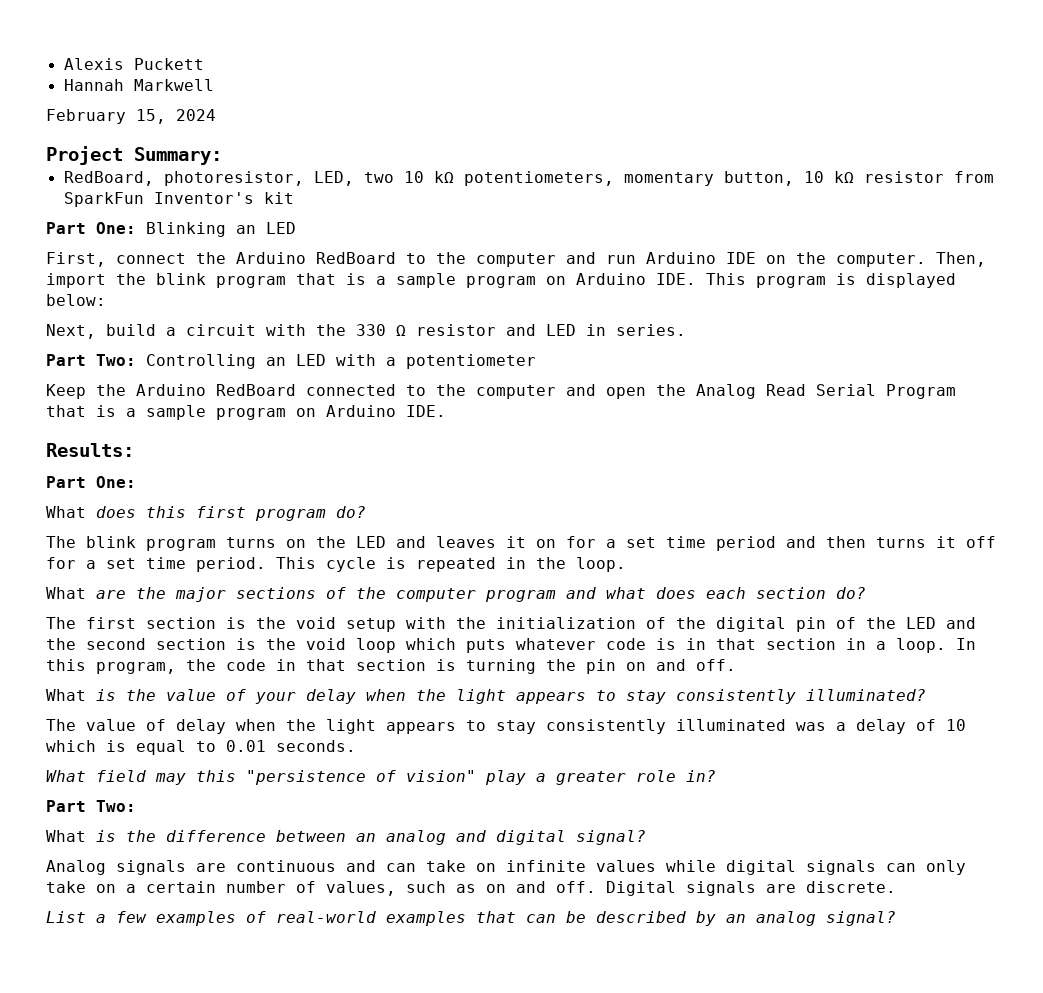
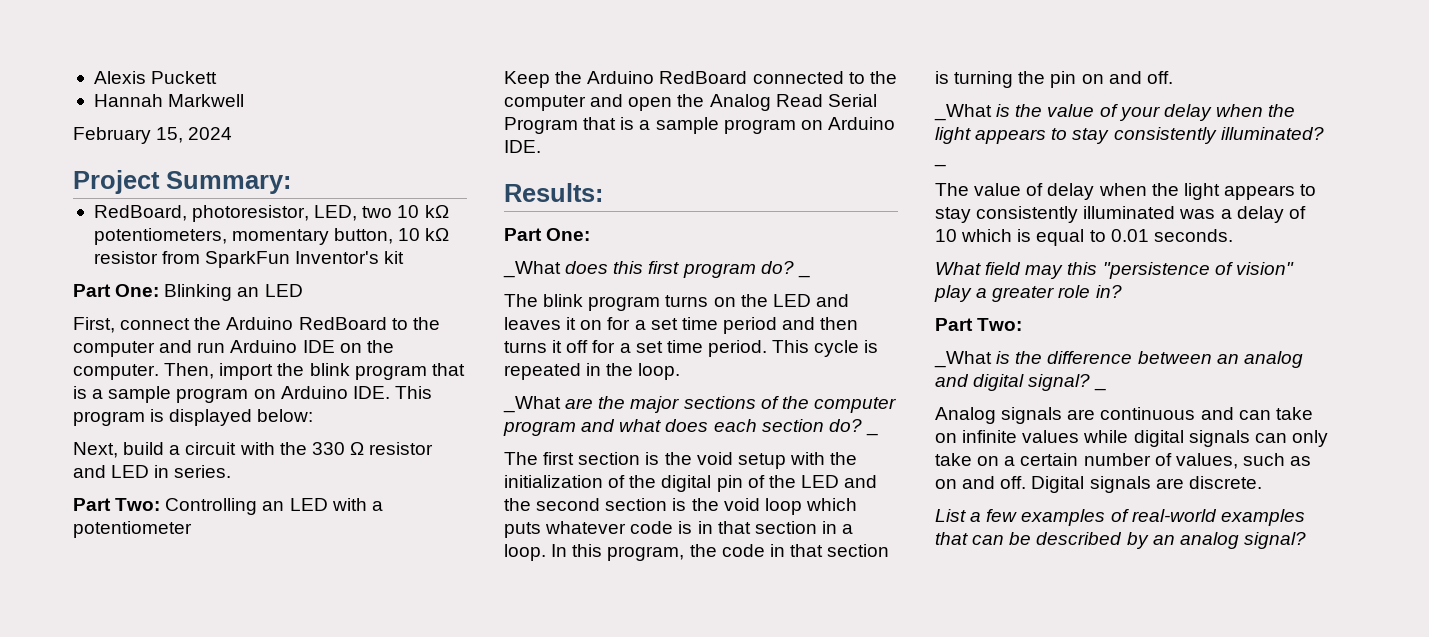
- What does this first program do?
+ _What does this first program do? _
- What are the major sections of the computer program and what does each section do?
+ _What are the major sections of the computer program and what does each section do? _
- What is the value of your delay when the light appears to stay consistently illuminated?
+ _What is the value of your delay when the light appears to stay consistently illuminated? _
- What is the difference between an analog and digital signal?
+ _What is the difference between an analog and digital signal? _

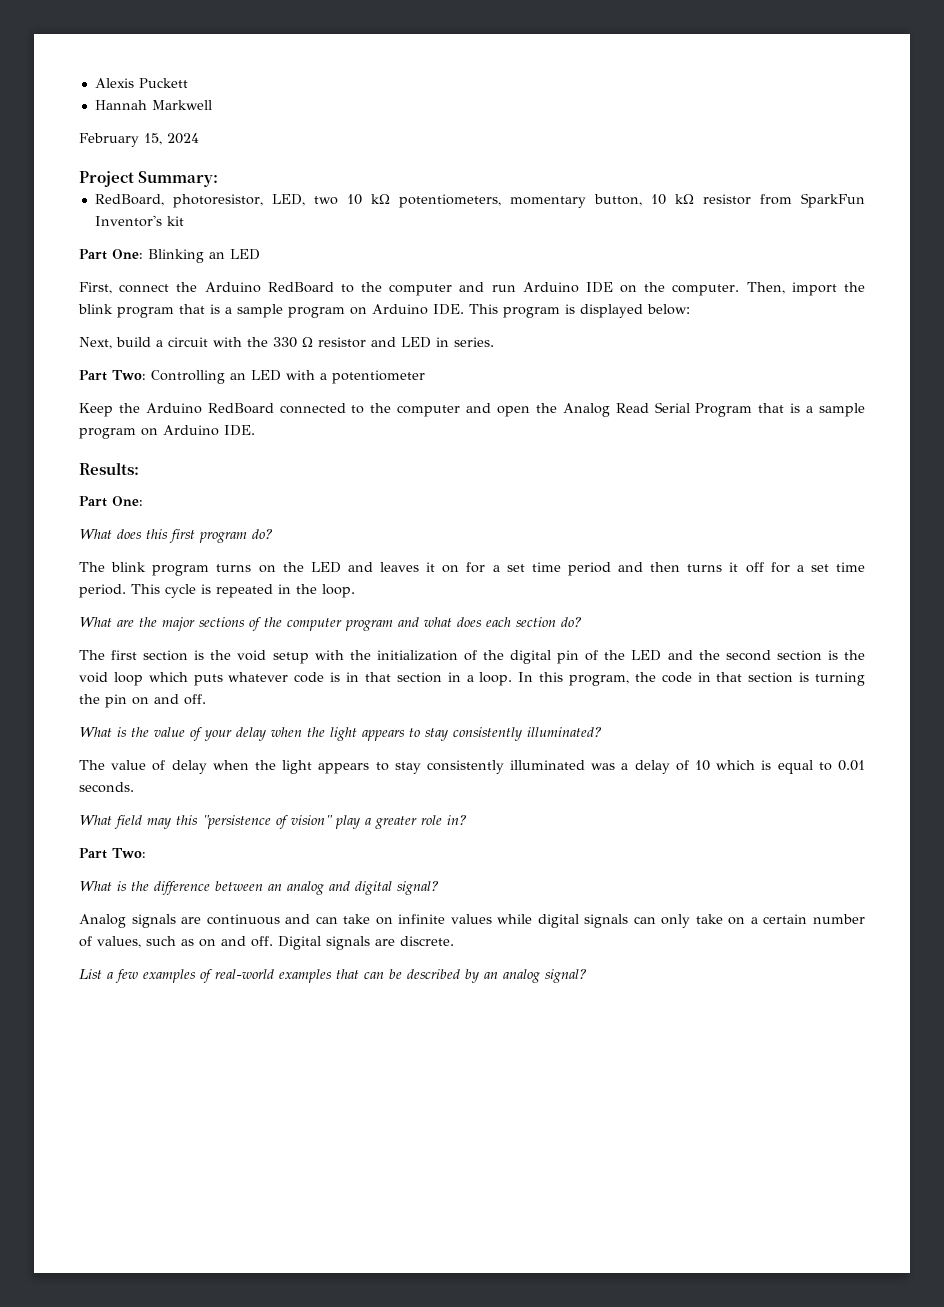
- _What does this first program do? _
+ What does this first program do?
- _What are the major sections of the computer program and what does each section do? _
+ What are the major sections of the computer program and what does each section do?
- _What is the value of your delay when the light appears to stay consistently illuminated? _
+ What is the value of your delay when the light appears to stay consistently illuminated?
- _What is the difference between an analog and digital signal? _
+ What is the difference between an analog and digital signal?

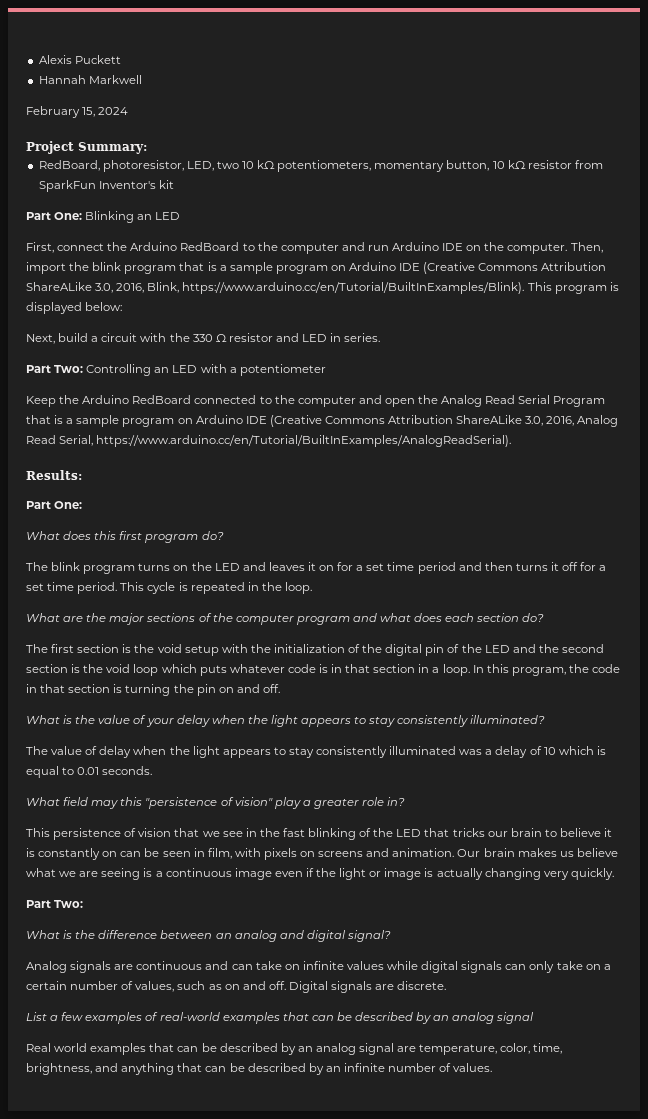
- Then, import the blink program that is a sample program on Arduino IDE. This program is displayed below:
+ Then, import the blink program that is a sample program on Arduino IDE (Creative Commons Attribution ShareALike 3.0, 2016, Blink, https://www.arduino.cc/en/Tutorial/BuiltInExamples/Blink). This program is displayed below:
- Keep the Arduino RedBoard connected to the computer and open the Analog Read Serial Program that is a sample program on Arduino IDE.
+ Keep the Arduino RedBoard connected to the computer and open the Analog Read Serial Program that is a sample program on Arduino IDE (Creative Commons Attribution ShareALike 3.0, 2016, Analog Read Serial, https://www.arduino.cc/en/Tutorial/BuiltInExamples/AnalogReadSerial).
+ This persistence of vision that we see in the fast blinking of the LED that tricks our brain to believe it is constantly on can be seen in film, with pixels on screens and animation. Our brain makes us believe what we are seeing is a continuous image even if the light or image is actually changing very quickly.
- List a few examples of real-world examples that can be described by an analog signal?
+ List a few examples of real-world examples that can be described by an analog signal
+ Real world examples that can be described by an analog signal are temperature, color, time, brightness, and anything that can be described by an infinite number of values.

